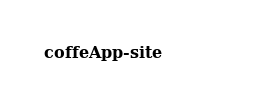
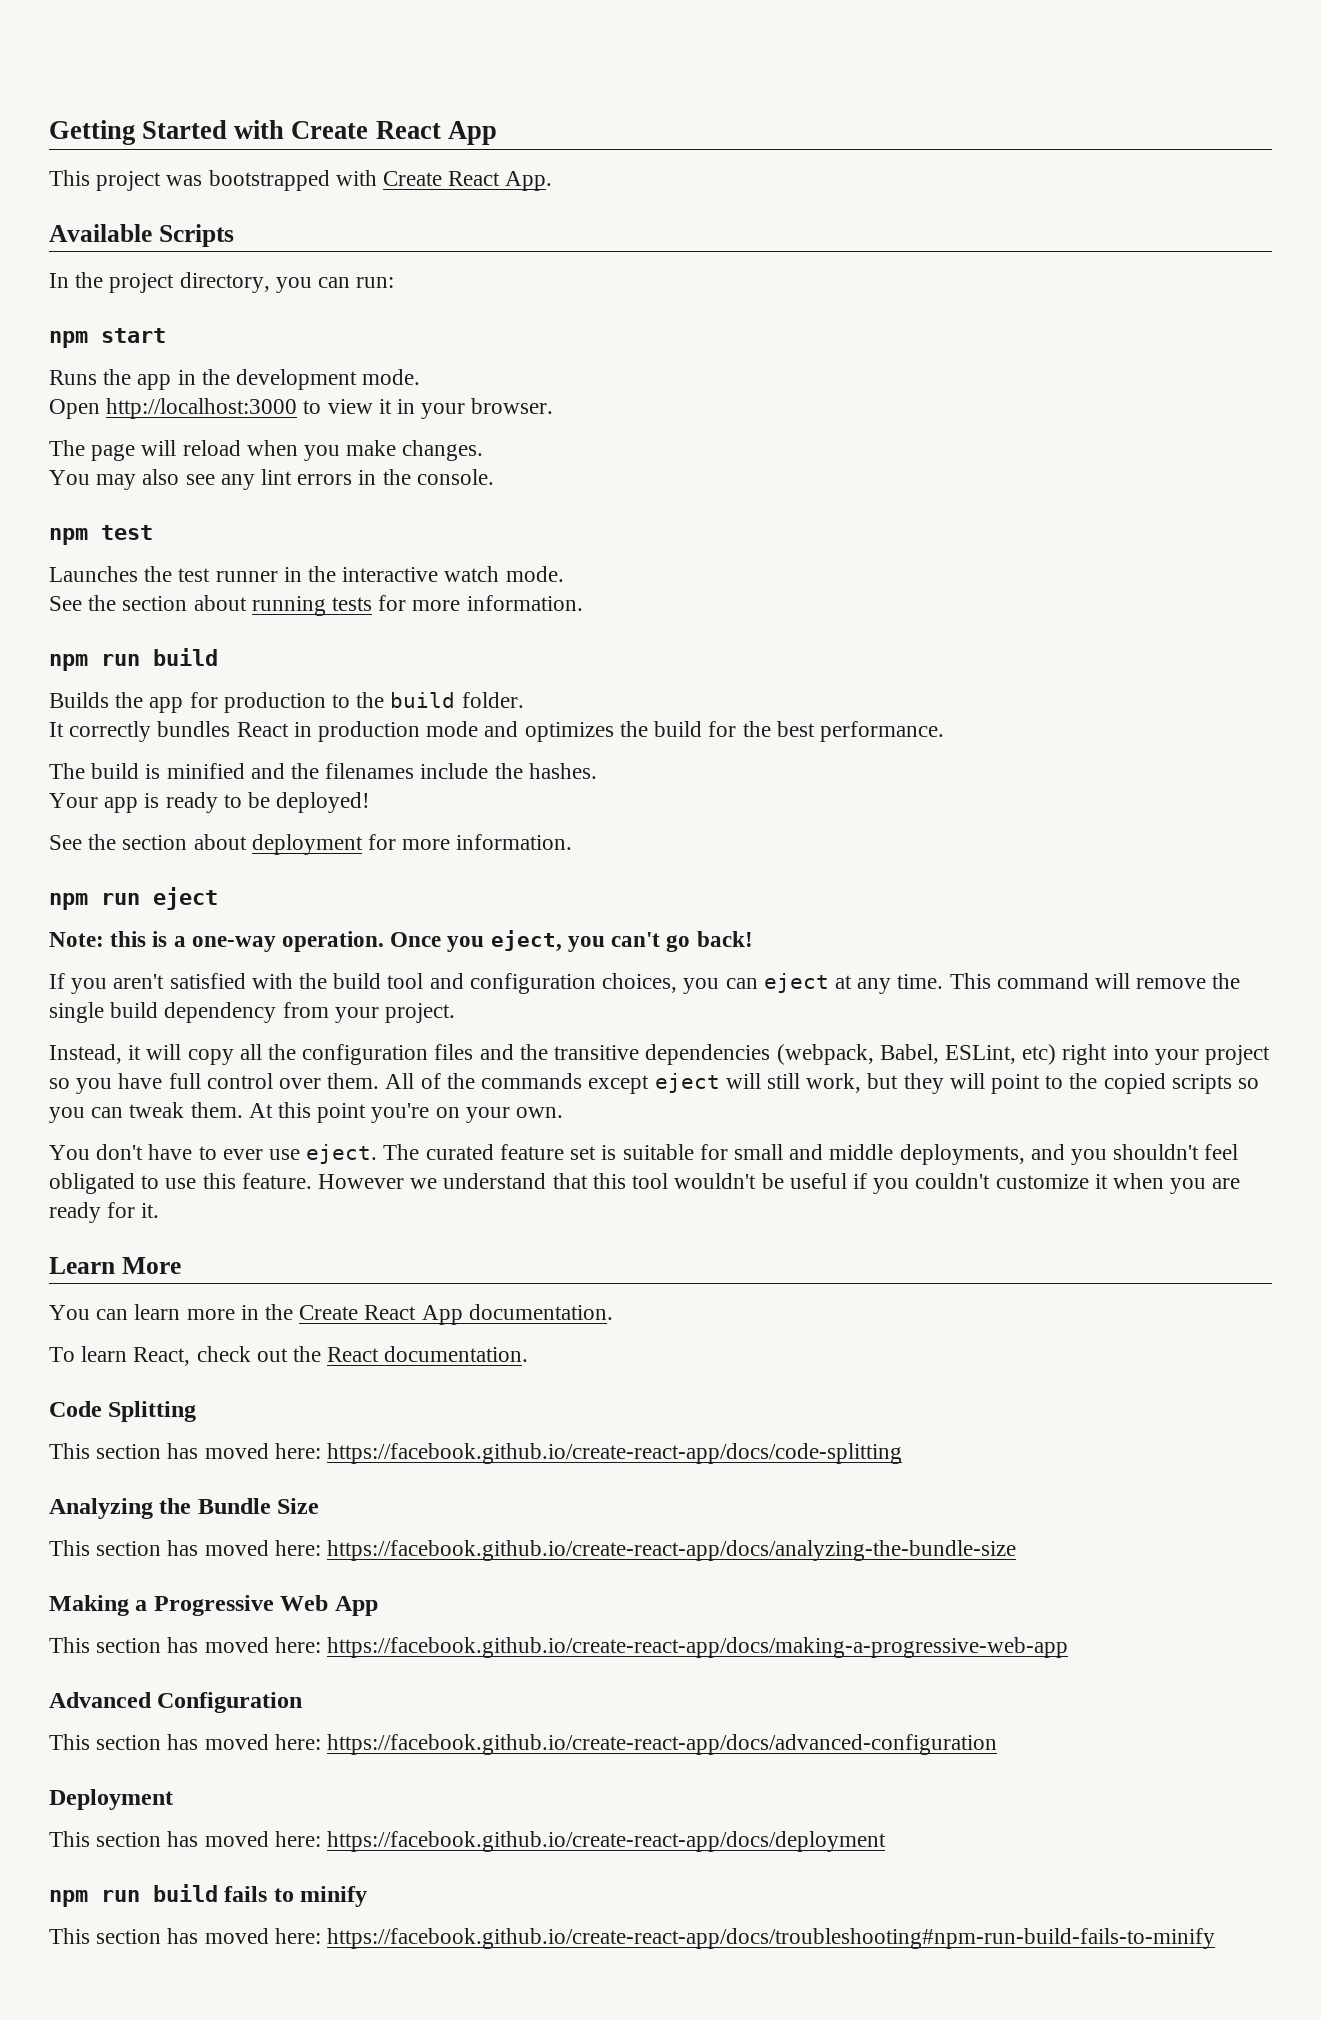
- coffeApp-site
+ Getting Started with Create React App
+ This project was bootstrapped with Create React App.
+ Available Scripts
+ In the project directory, you can run:
+ npm start
+ Runs the app in the development mode.
+ Open http://localhost:3000 to view it in your browser.
+ The page will reload when you make changes.
+ You may also see any lint errors in the console.
+ npm test
+ Launches the test runner in the interactive watch mode.
+ See the section about running tests for more information.
+ npm run build
+ Builds the app for production to the build folder.
+ It correctly bundles React in production mode and optimizes the build for the best performance.
+ The build is minified and the filenames include the hashes.
+ Your app is ready to be deployed!
+ See the section about deployment for more information.
+ npm run eject
+ Note: this is a one-way operation. Once you eject, you can't go back!
+ If you aren't satisfied with the build tool and configuration choices, you can eject at any time. This command will remove the single build dependency from your project.
+ Instead, it will copy all the configuration files and the transitive dependencies (webpack, Babel, ESLint, etc) right into your project so you have full control over them. All of the commands except eject will still work, but they will point to the copied scripts so you can tweak them. At this point you're on your own.
+ You don't have to ever use eject. The curated feature set is suitable for small and middle deployments, and you shouldn't feel obligated to use this feature. However we understand that this tool wouldn't be useful if you couldn't customize it when you are ready for it.
+ Learn More
+ You can learn more in the Create React App documentation.
+ To learn React, check out the React documentation.
+ Code Splitting
+ This section has moved here: https://facebook.github.io/create-react-app/docs/code-splitting
+ Analyzing the Bundle Size
+ This section has moved here: https://facebook.github.io/create-react-app/docs/analyzing-the-bundle-size
+ Making a Progressive Web App
+ This section has moved here: https://facebook.github.io/create-react-app/docs/making-a-progressive-web-app
+ Advanced Configuration
+ This section has moved here: https://facebook.github.io/create-react-app/docs/advanced-configuration
+ Deployment
+ This section has moved here: https://facebook.github.io/create-react-app/docs/deployment
+ npm run build fails to minify
+ This section has moved here: https://facebook.github.io/create-react-app/docs/troubleshooting#npm-run-build-fails-to-minify

